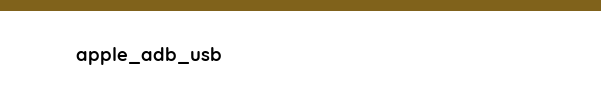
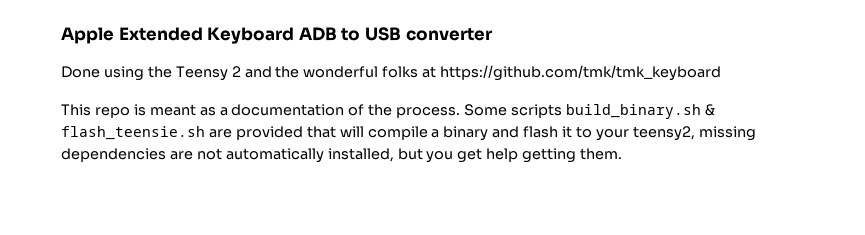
- apple_adb_usb
+ Apple Extended Keyboard ADB to USB converter
+ Done using the Teensy 2 and the wonderful folks at https://github.com/tmk/tmk_keyboard
+ This repo is meant as a documentation of the process. Some scripts build_binary.sh & flash_teensie.sh are provided that will compile a binary and flash it to your teensy2, missing dependencies are not automatically installed, but you get help getting them.

